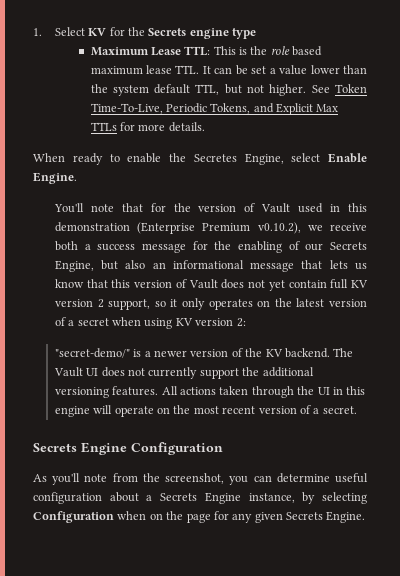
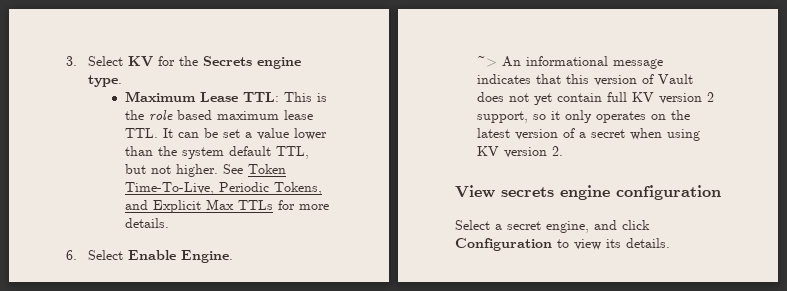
- 1. Select KV for the Secrets engine type
+ 3. Select KV for the Secrets engine type.
- When ready to enable the Secretes Engine, select Enable Engine.
- You'll note that for the version of Vault used in this demonstration (Enterprise Premium v0.10.2), we receive both a success message for the enabling of our Secrets Engine, but also an informational message that lets us know that this version of Vault does not yet contain full KV version 2 support, so it only operates on the latest version of a secret when using KV version 2:
- "secret-demo/" is a newer version of the KV backend. The Vault UI does not currently support the additional versioning features. All actions taken through the UI in this engine will operate on the most recent version of a secret.
- Secrets Engine Configuration
- As you'll note from the screenshot, you can determine useful configuration about a Secrets Engine instance, by selecting Configuration when on the page for any given Secrets Engine.
+ 6. Select Enable Engine.
+ ~> An informational message indicates that this version of Vault does not yet contain full KV version 2 support, so it only operates on the latest version of a secret when using KV version 2.
+ View secrets engine configuration
+ Select a secret engine, and click Configuration to view its details.

